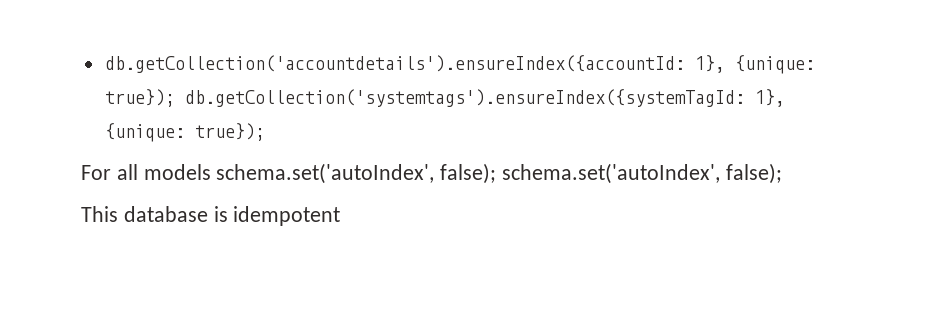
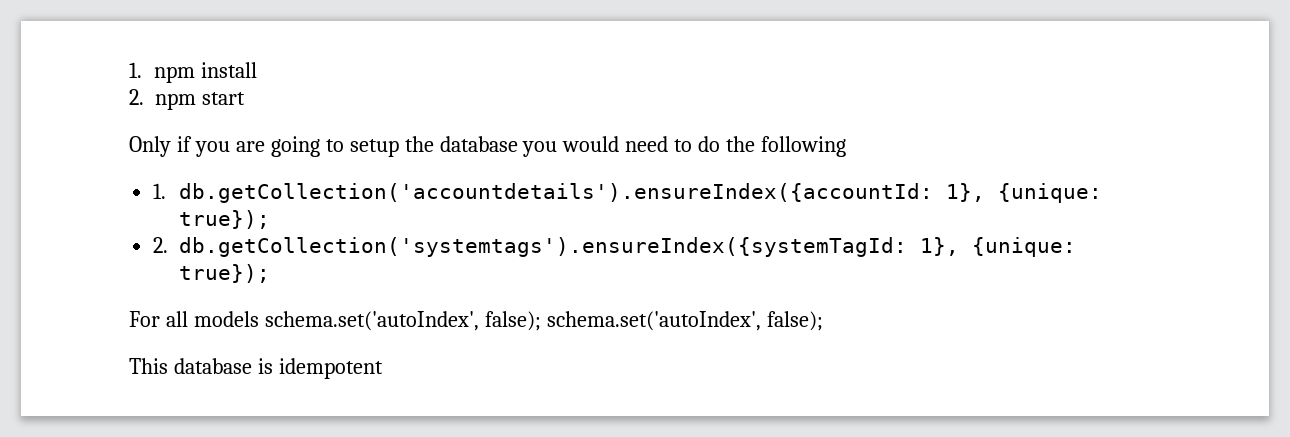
- db.getCollection('accountdetails').ensureIndex({accountId: 1}, {unique: true}); db.getCollection('systemtags').ensureIndex({systemTagId: 1}, {unique: true});
+ 1. npm install
+ 2. npm start
+ Only if you are going to setup the database you would need to do the following
+ 1. db.getCollection('accountdetails').ensureIndex({accountId: 1}, {unique: true});
+ 2. db.getCollection('systemtags').ensureIndex({systemTagId: 1}, {unique: true});

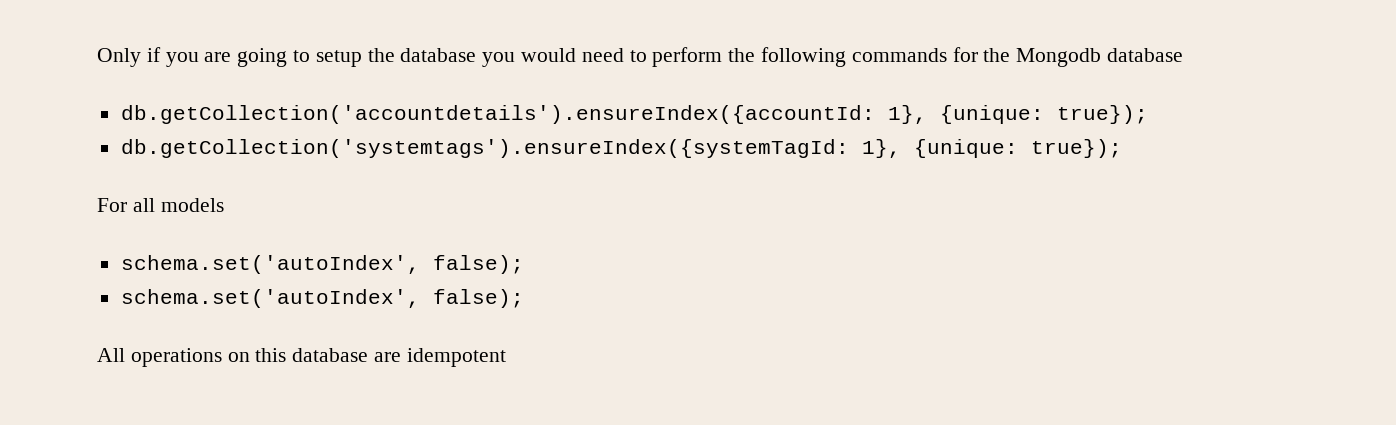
- 1. npm install
- 2. npm start
- Only if you are going to setup the database you would need to do the following
- 1. db.getCollection('accountdetails').ensureIndex({accountId: 1}, {unique: true});
+ Only if you are going to setup the database you would need to perform the following commands for the Mongodb database
+ db.getCollection('accountdetails').ensureIndex({accountId: 1}, {unique: true});
- 2. db.getCollection('systemtags').ensureIndex({systemTagId: 1}, {unique: true});
+ db.getCollection('systemtags').ensureIndex({systemTagId: 1}, {unique: true});
- For all models schema.set('autoIndex', false); schema.set('autoIndex', false);
- This database is idempotent
+ For all models
+ schema.set('autoIndex', false);
+ schema.set('autoIndex', false);
+ All operations on this database are idempotent

